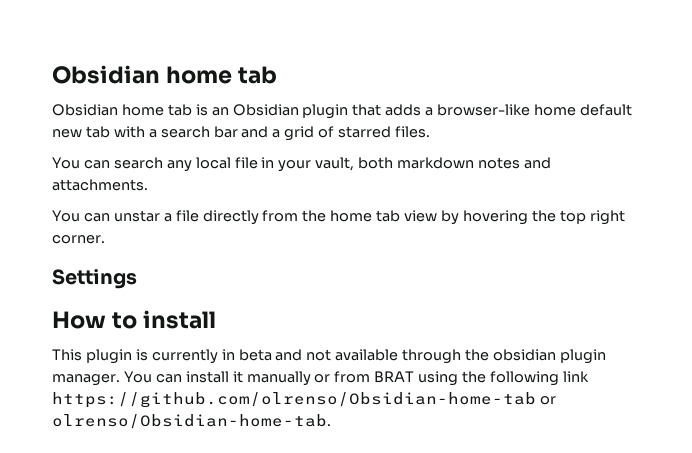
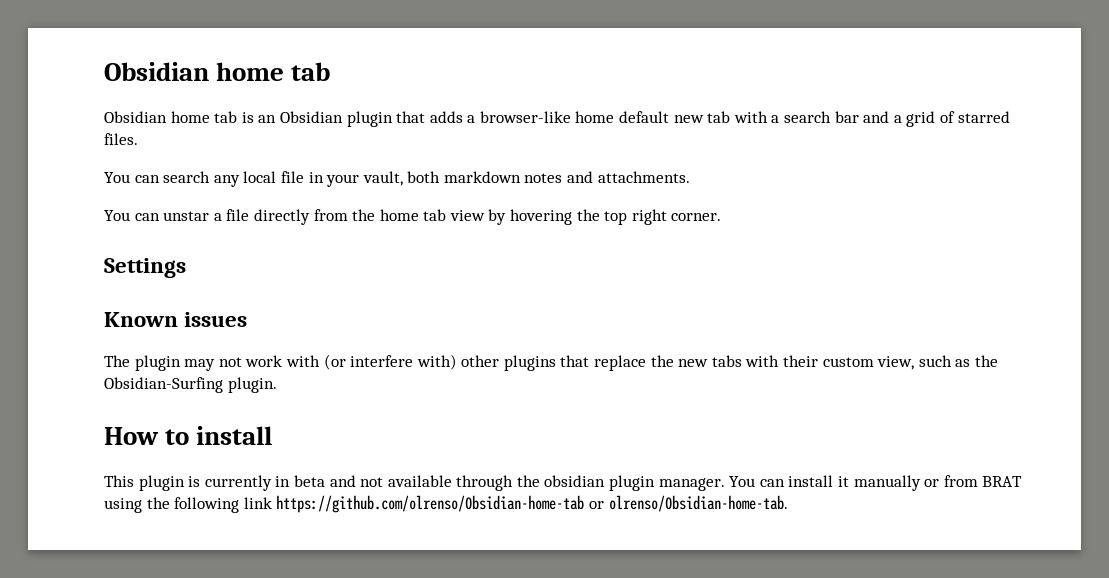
+ Known issues
+ The plugin may not work with (or interfere with) other plugins that replace the new tabs with their custom view, such as the Obsidian-Surfing plugin.

